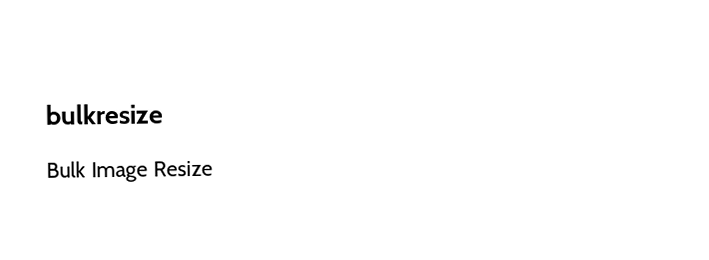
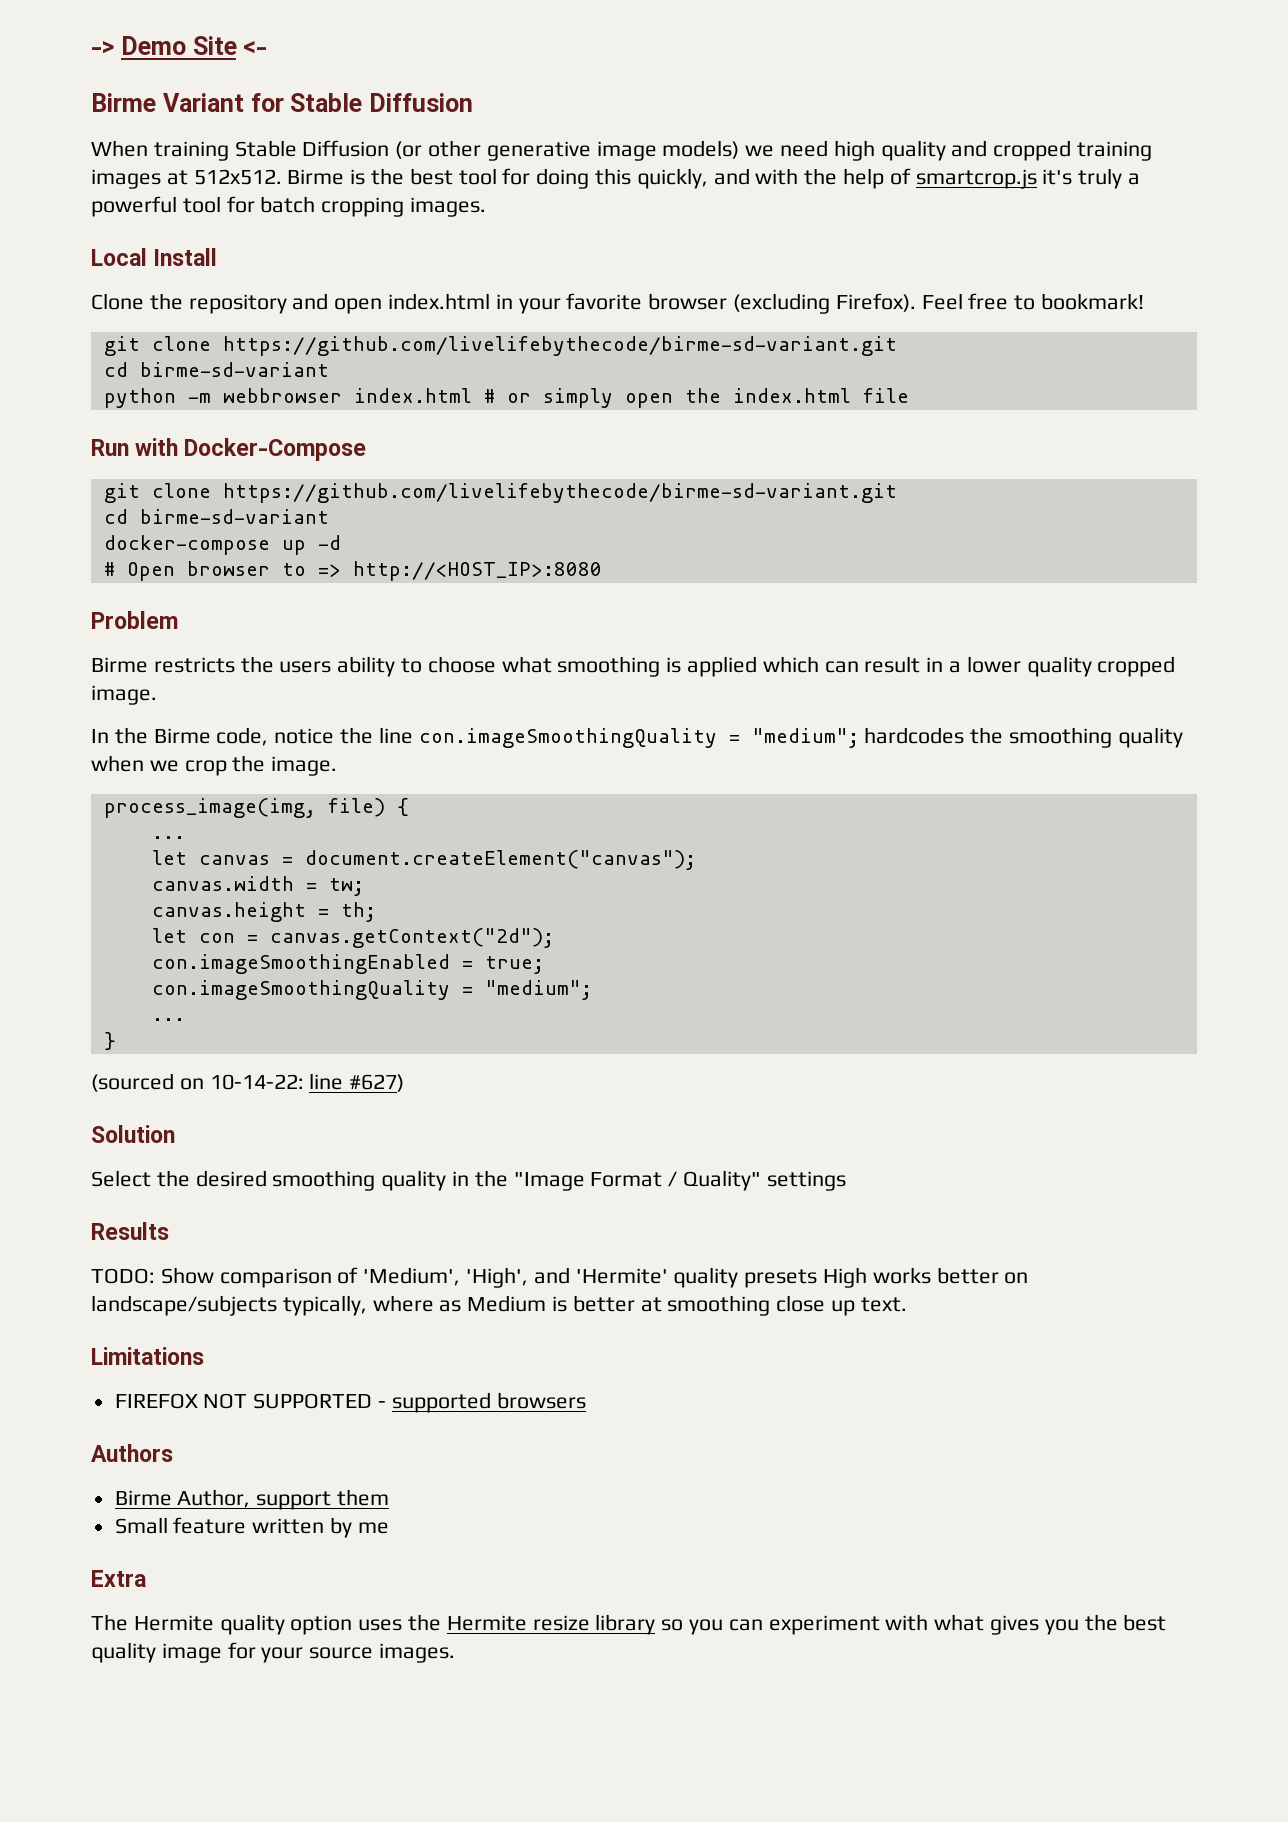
- bulkresize
- Bulk Image Resize
+ -> Demo Site <-
+ Birme Variant for Stable Diffusion
+ When training Stable Diffusion (or other generative image models) we need high quality and cropped training images at 512x512. Birme is the best tool for doing this quickly, and with the help of smartcrop.js it's truly a powerful tool for batch cropping images.
+ Local Install
+ Clone the repository and open index.html in your favorite browser (excluding Firefox). Feel free to bookmark!
+ git clone https://github.com/livelifebythecode/birme-sd-variant.git
+ cd birme-sd-variant
+ python -m webbrowser index.html # or simply open the index.html file
+ Run with Docker-Compose
+ git clone https://github.com/livelifebythecode/birme-sd-variant.git
+ cd birme-sd-variant
+ docker-compose up -d
+ # Open browser to => http://<HOST_IP>:8080
+ Problem
+ Birme restricts the users ability to choose what smoothing is applied which can result in a lower quality cropped image.
+ In the Birme code, notice the line con.imageSmoothingQuality = "medium"; hardcodes the smoothing quality when we crop the image.
+ process_image(img, file) {
+ ...
+ let canvas = document.createElement("canvas");
+ canvas.width = tw;
+ canvas.height = th;
+ let con = canvas.getContext("2d");
+ con.imageSmoothingEnabled = true;
+ con.imageSmoothingQuality = "medium";
+ ...
+ }
+ (sourced on 10-14-22: line #627)
+ Solution
+ Select the desired smoothing quality in the "Image Format / Quality" settings
+ Results
+ TODO: Show comparison of 'Medium', 'High', and 'Hermite' quality presets High works better on landscape/subjects typically, where as Medium is better at smoothing close up text.
+ Limitations
+ FIREFOX NOT SUPPORTED - supported browsers
+ Authors
+ Birme Author, support them
+ Small feature written by me
+ Extra
+ The Hermite quality option uses the Hermite resize library so you can experiment with what gives you the best quality image for your source images.

